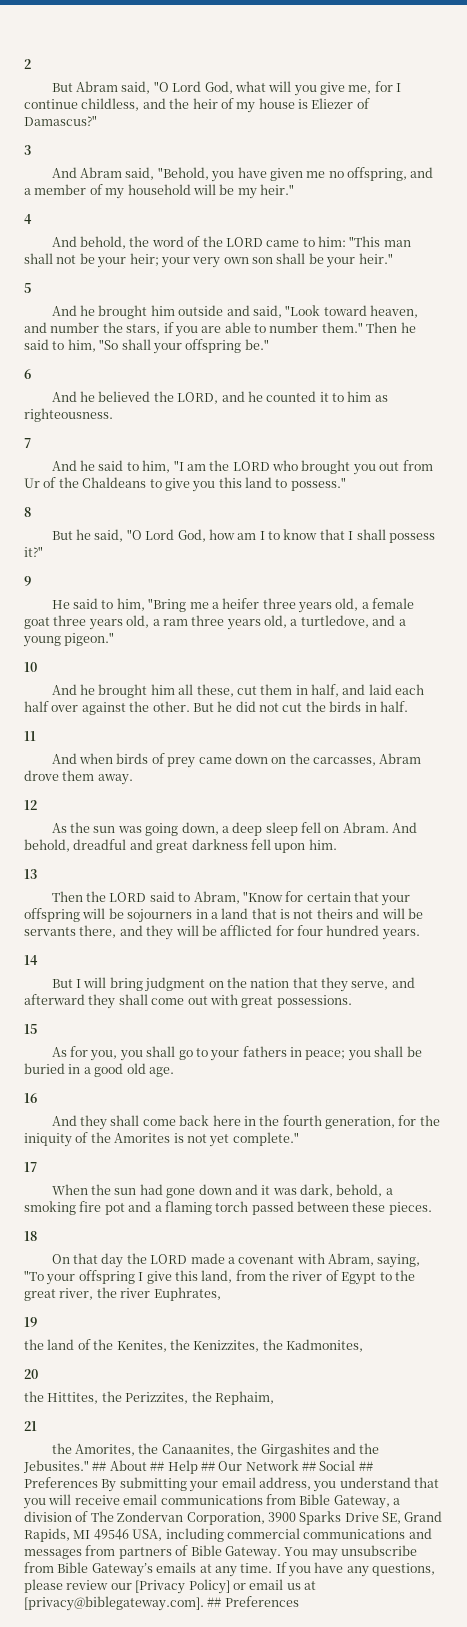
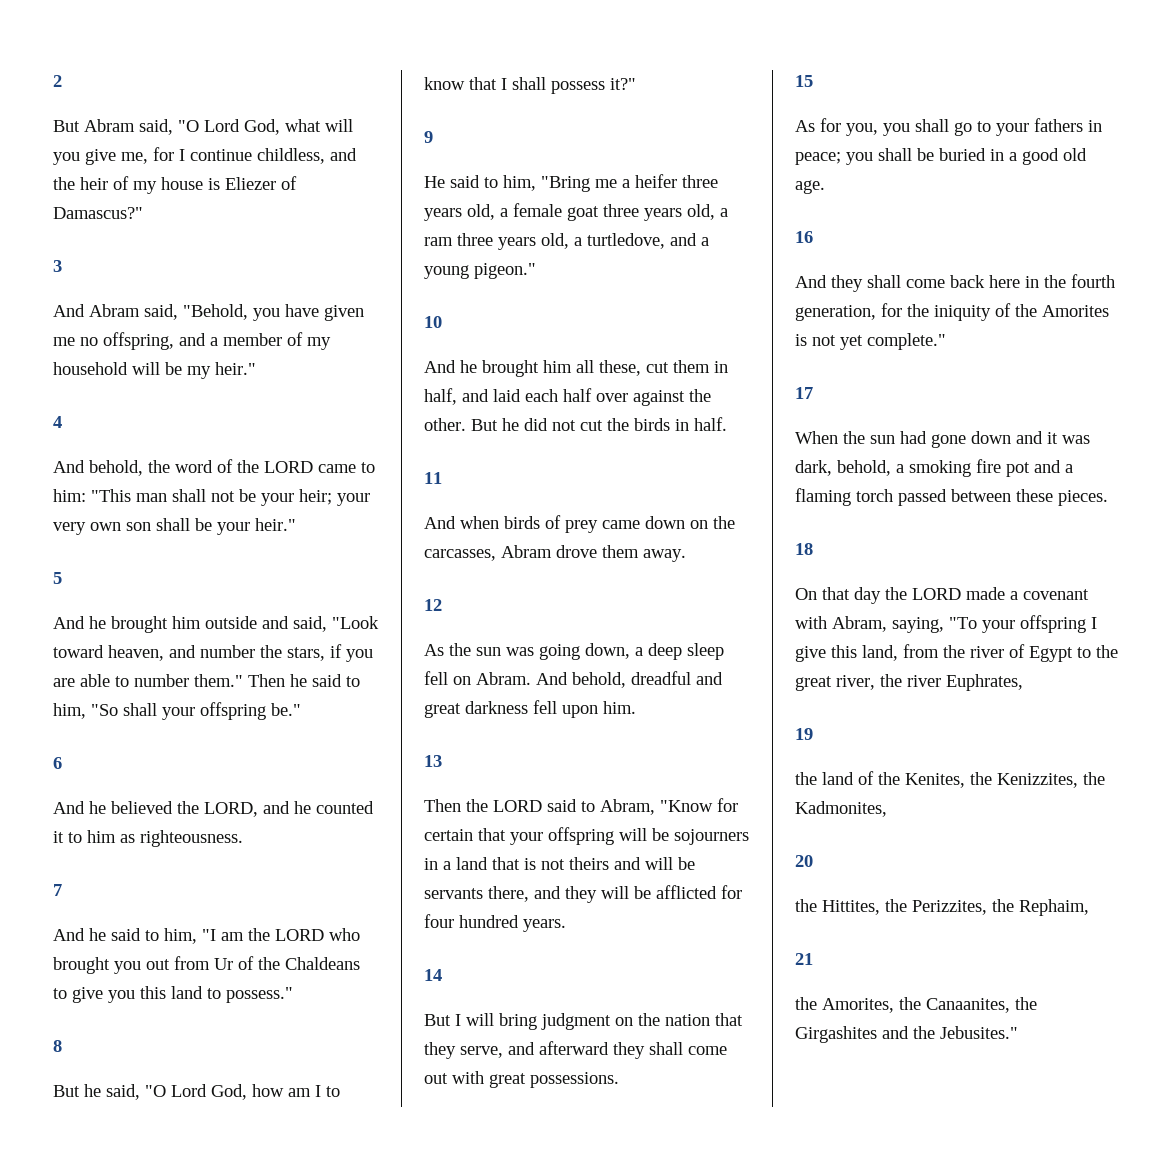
- ## About ## Help ## Our Network ## Social ## Preferences By submitting your email address, you understand that you will receive email communications from Bible Gateway, a division of The Zondervan Corporation, 3900 Sparks Drive SE, Grand Rapids, MI 49546 USA, including commercial communications and messages from partners of Bible Gateway. You may unsubscribe from Bible Gateway’s emails at any time. If you have any questions, please review our [Privacy Policy] or email us at [privacy@biblegateway.com]. ## Preferences

